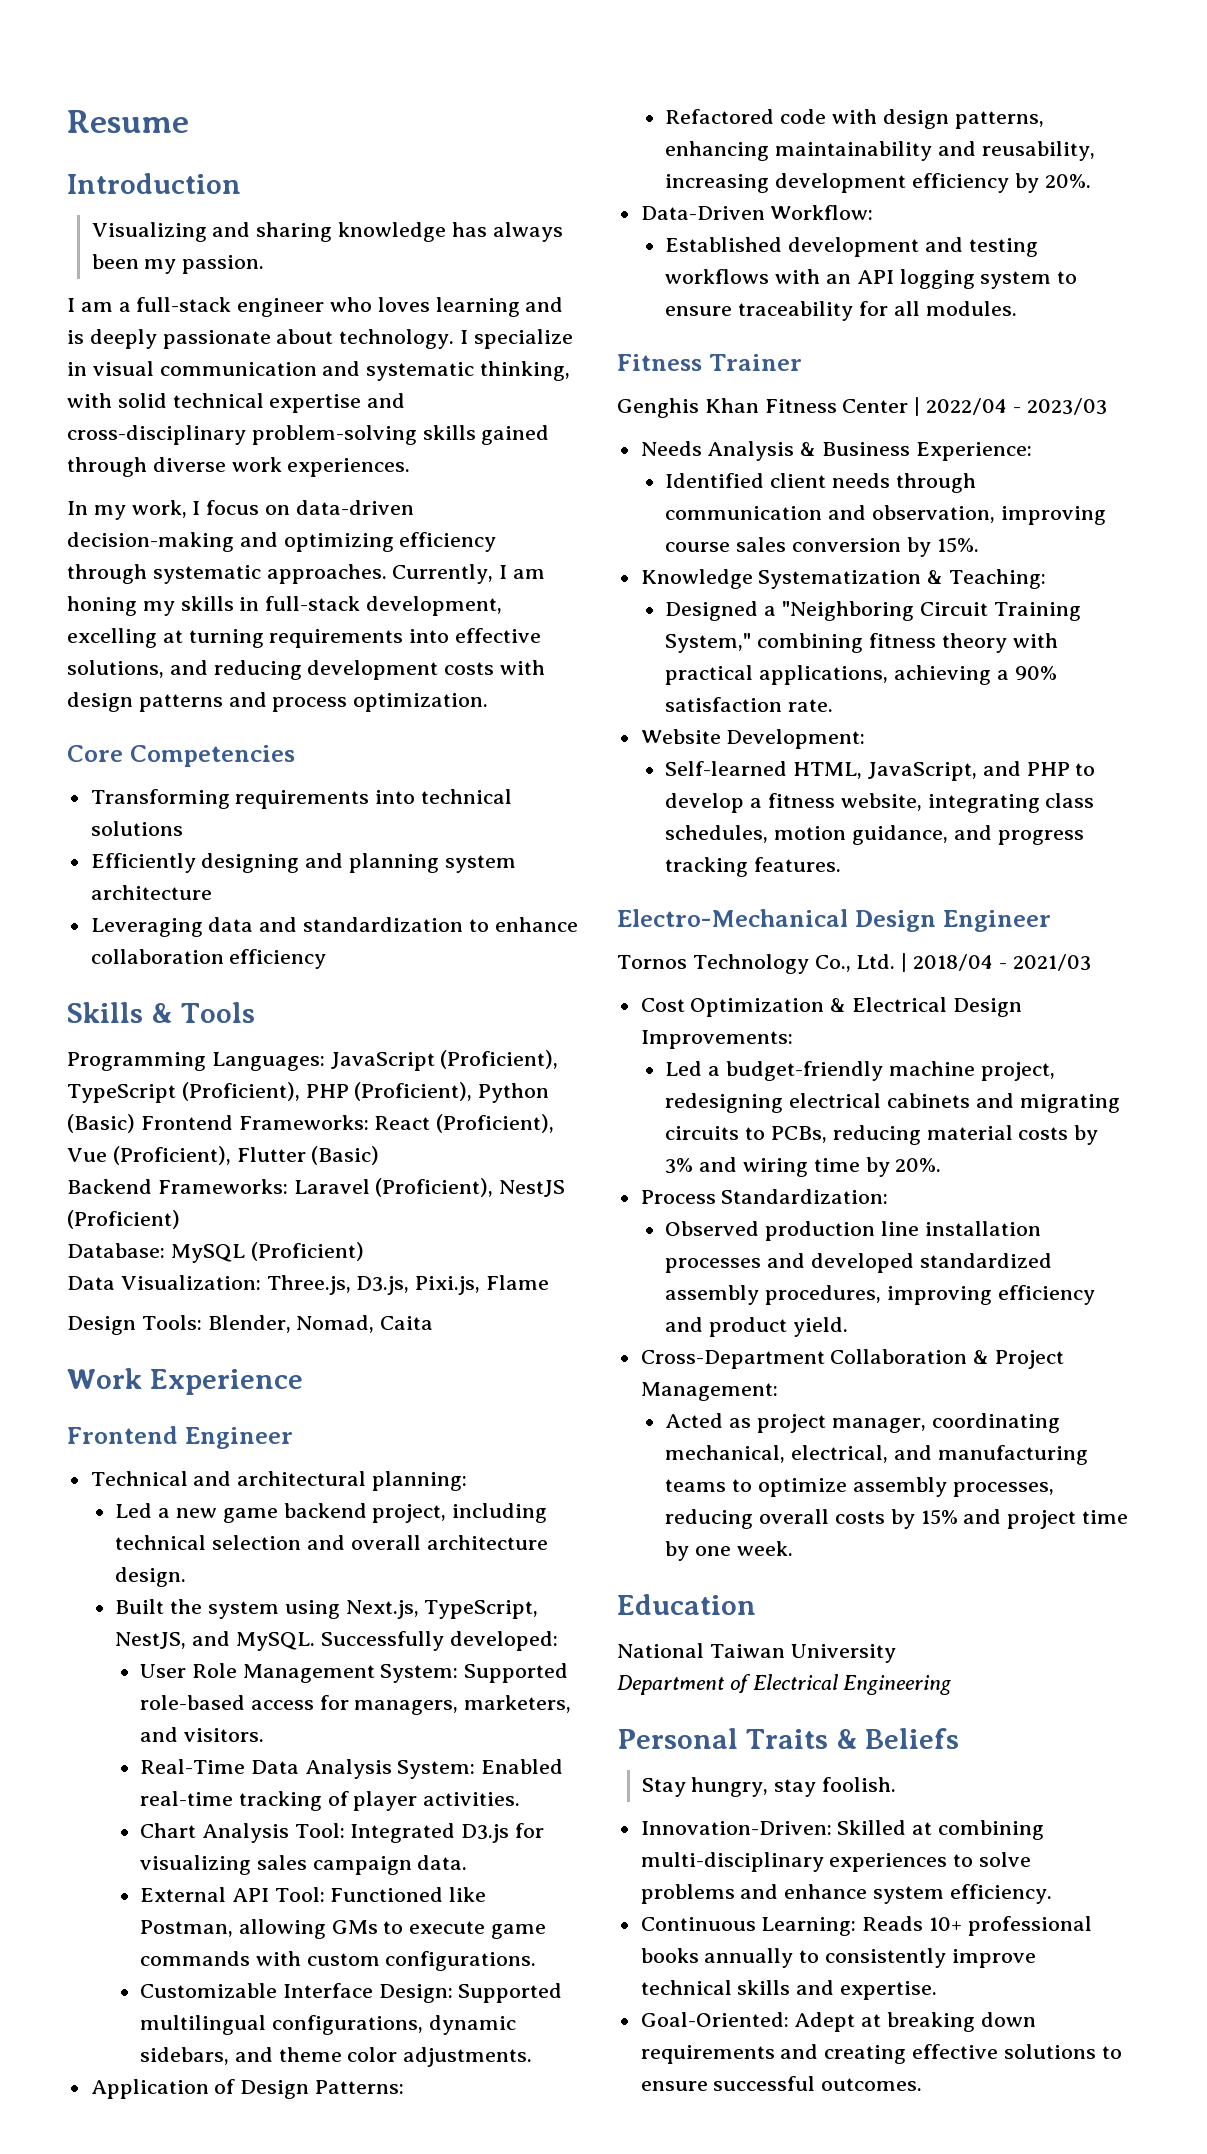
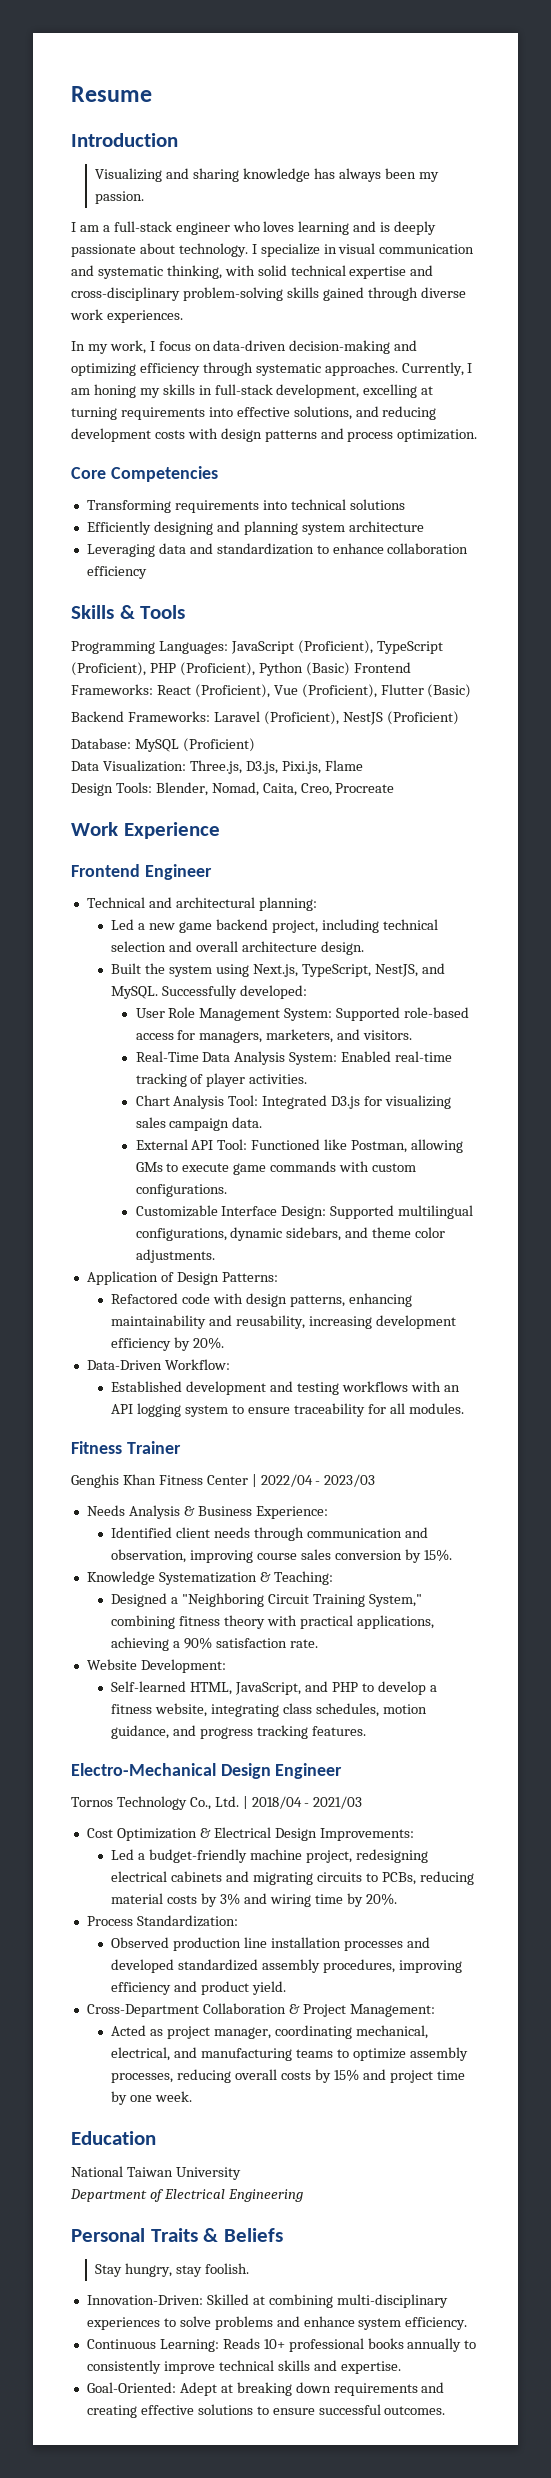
- Design Tools: Blender, Nomad, Caita
+ Design Tools: Blender, Nomad, Caita, Creo, Procreate

